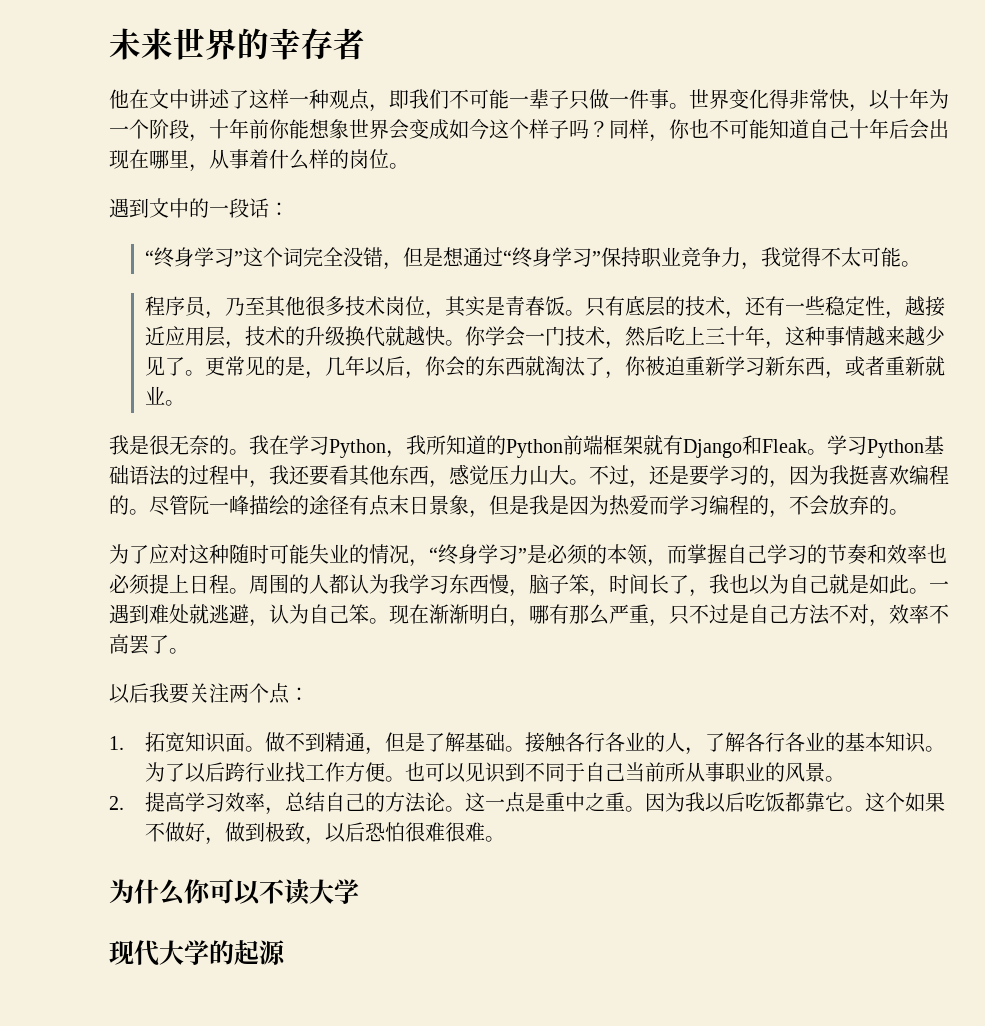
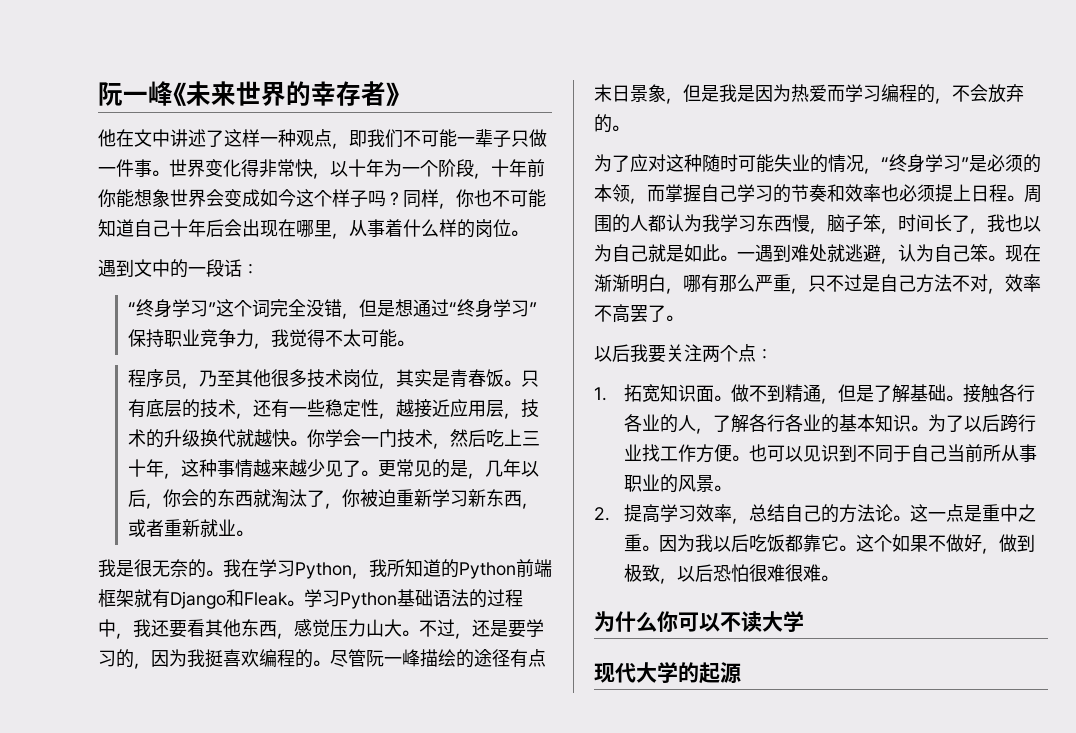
- 未来世界的幸存者
+ 阮一峰《未来世界的幸存者》

